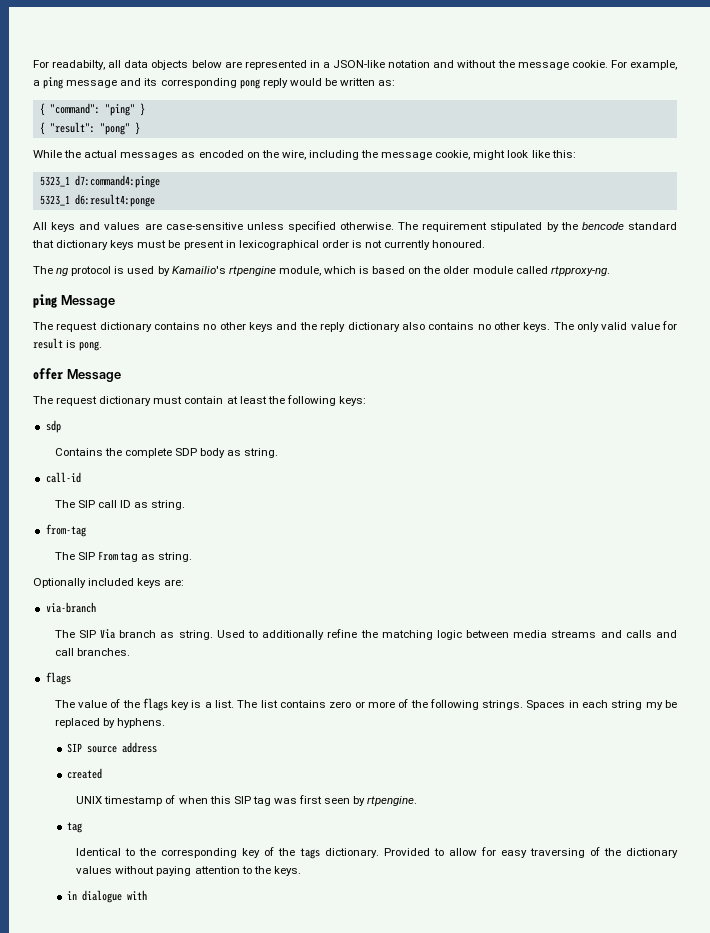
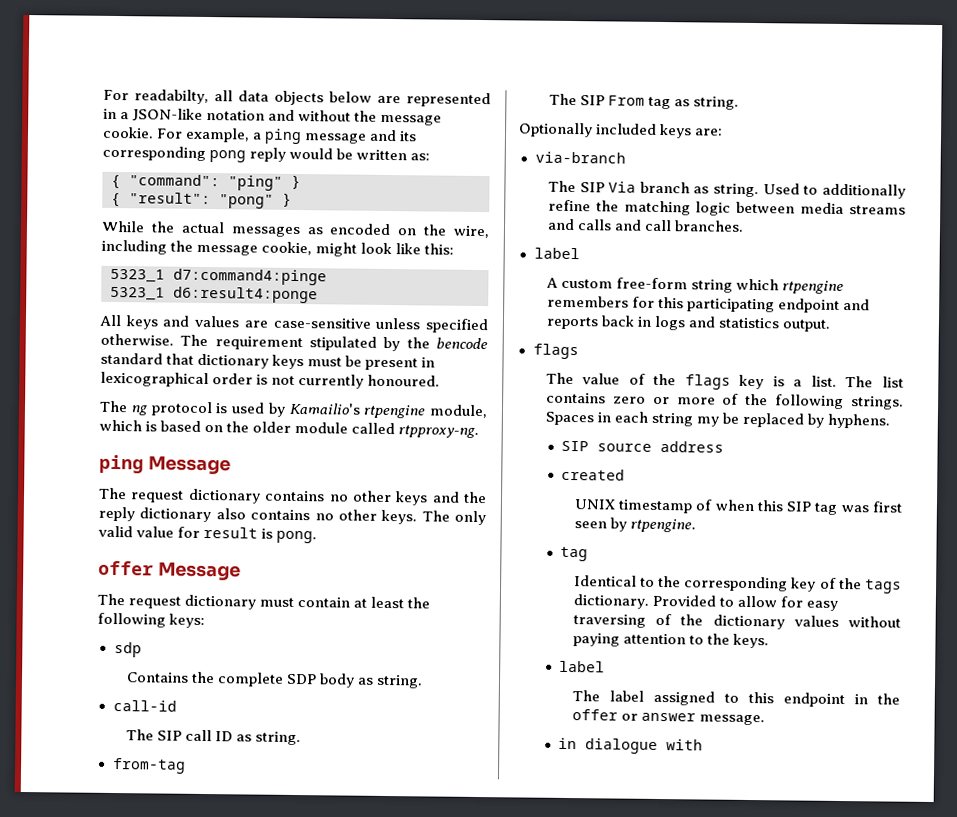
  Used to additionally refine the matching logic between media streams and calls and call branches.
+ label
+ A custom free-form string which rtpengine remembers for this participating endpoint and reports back in logs and statistics output.
  Provided to allow for easy traversing of the dictionary values without paying attention to the keys.
+ label
+ The label assigned to this endpoint in the offer or answer message.

